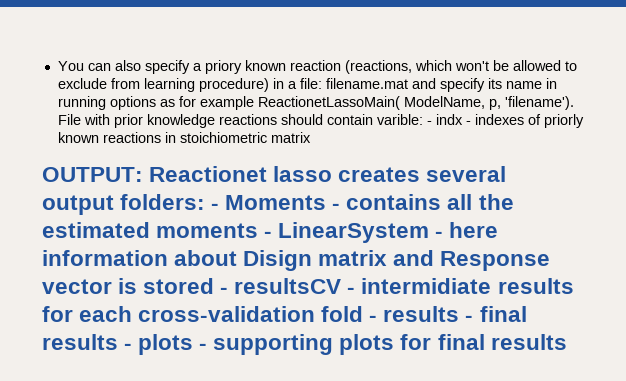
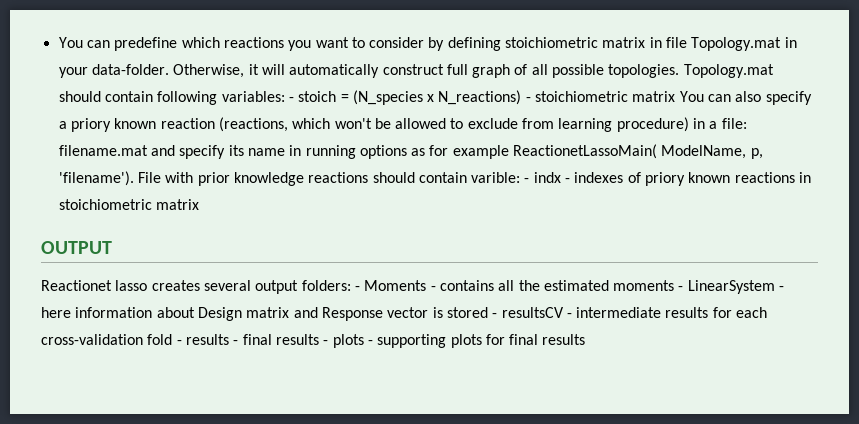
- You can also specify a priory known reaction (reactions, which won't be allowed to exclude from learning procedure) in a file: filename.mat and specify its name in running options as for example ReactionetLassoMain( ModelName, p, 'filename').
+ You can predefine which reactions you want to consider by defining stoichiometric matrix in file Topology.mat in your data-folder. Otherwise, it will automatically construct full graph of all possible topologies. Topology.mat should contain following variables: - stoich = (N_species x N_reactions) - stoichiometric matrix You can also specify a priory known reaction (reactions, which won't be allowed to exclude from learning procedure) in a file: filename.mat and specify its name in running options as for example ReactionetLassoMain( ModelName, p, 'filename').
- File with prior knowledge reactions should contain varible: - indx - indexes of priorly known reactions in stoichiometric matrix
+ File with prior knowledge reactions should contain varible: - indx - indexes of priory known reactions in stoichiometric matrix
- OUTPUT: Reactionet lasso creates several output folders: - Moments - contains all the estimated moments - LinearSystem - here information about Disign matrix and Response vector is stored - resultsCV - intermidiate results for each cross-validation fold - results - final results - plots - supporting plots for final results
+ OUTPUT
+ Reactionet lasso creates several output folders: - Moments - contains all the estimated moments - LinearSystem - here information about Design matrix and Response vector is stored - resultsCV - intermediate results for each cross-validation fold - results - final results - plots - supporting plots for final results

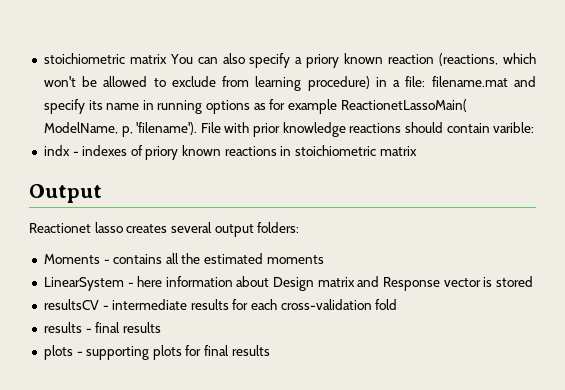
- You can predefine which reactions you want to consider by defining stoichiometric matrix in file Topology.mat in your data-folder. Otherwise, it will automatically construct full graph of all possible topologies. Topology.mat should contain following variables: - stoich = (N_species x N_reactions) - stoichiometric matrix You can also specify a priory known reaction (reactions, which won't be allowed to exclude from learning procedure) in a file: filename.mat and specify its name in running options as for example ReactionetLassoMain( ModelName, p, 'filename').
+ stoichiometric matrix You can also specify a priory known reaction (reactions, which won't be allowed to exclude from learning procedure) in a file: filename.mat and specify its name in running options as for example ReactionetLassoMain( ModelName, p, 'filename').
- File with prior knowledge reactions should contain varible: - indx - indexes of priory known reactions in stoichiometric matrix
+ File with prior knowledge reactions should contain varible:
+ indx - indexes of priory known reactions in stoichiometric matrix
- OUTPUT
+ Output
- Reactionet lasso creates several output folders: - Moments - contains all the estimated moments - LinearSystem - here information about Design matrix and Response vector is stored - resultsCV - intermediate results for each cross-validation fold - results - final results - plots - supporting plots for final results
+ Reactionet lasso creates several output folders:
+ Moments - contains all the estimated moments
+ LinearSystem - here information about Design matrix and Response vector is stored
+ resultsCV - intermediate results for each cross-validation fold
+ results - final results
+ plots - supporting plots for final results

